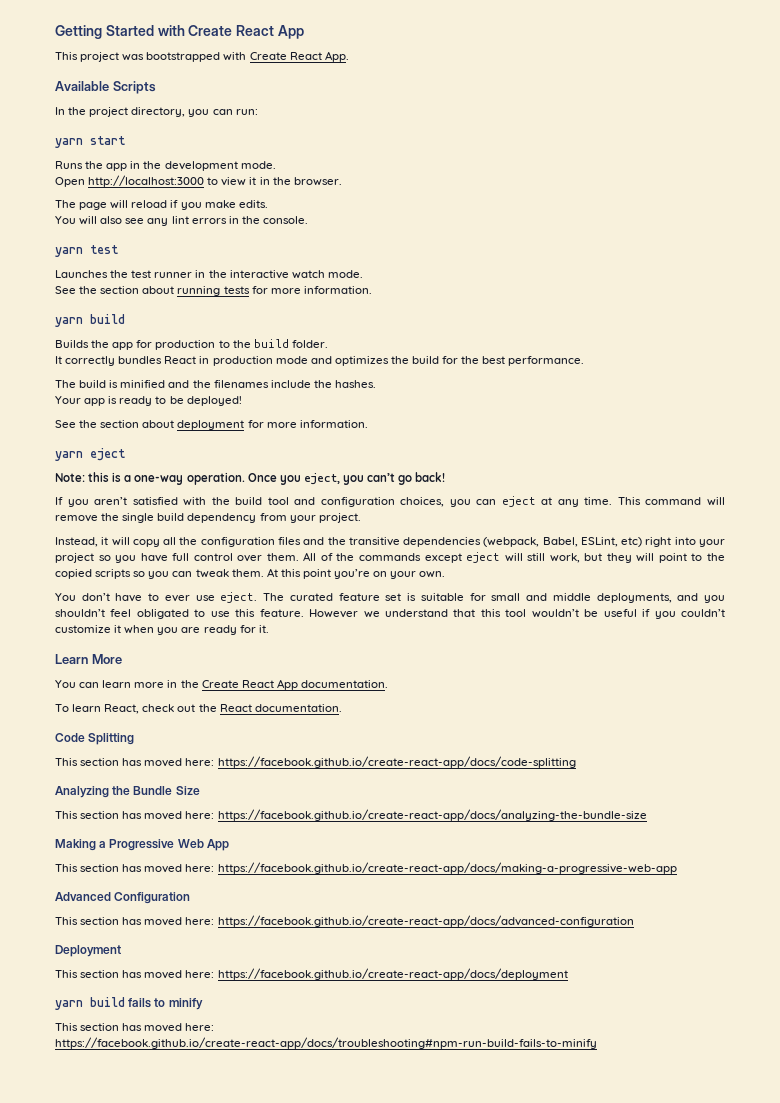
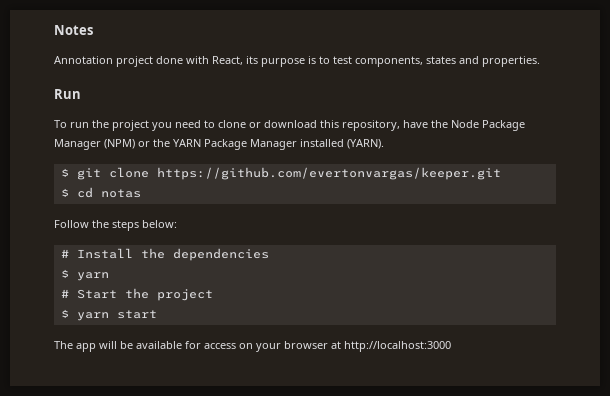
- Getting Started with Create React App
- This project was bootstrapped with Create React App.
- Available Scripts
- In the project directory, you can run:
- yarn start
- Runs the app in the development mode.
- Open http://localhost:3000 to view it in the browser.
- The page will reload if you make edits.
- You will also see any lint errors in the console.
- yarn test
- Launches the test runner in the interactive watch mode.
- See the section about running tests for more information.
- yarn build
- Builds the app for production to the build folder.
- It correctly bundles React in production mode and optimizes the build for the best performance.
- The build is minified and the filenames include the hashes.
- Your app is ready to be deployed!
- See the section about deployment for more information.
- yarn eject
- Note: this is a one-way operation. Once you eject, you can’t go back!
- If you aren’t satisfied with the build tool and configuration choices, you can eject at any time. This command will remove the single build dependency from your project.
- Instead, it will copy all the configuration files and the transitive dependencies (webpack, Babel, ESLint, etc) right into your project so you have full control over them. All of the commands except eject will still work, but they will point to the copied scripts so you can tweak them. At this point you’re on your own.
- You don’t have to ever use eject. The curated feature set is suitable for small and middle deployments, and you shouldn’t feel obligated to use this feature. However we understand that this tool wouldn’t be useful if you couldn’t customize it when you are ready for it.
- Learn More
- You can learn more in the Create React App documentation.
- To learn React, check out the React documentation.
- Code Splitting
- This section has moved here: https://facebook.github.io/create-react-app/docs/code-splitting
- Analyzing the Bundle Size
- This section has moved here: https://facebook.github.io/create-react-app/docs/analyzing-the-bundle-size
- Making a Progressive Web App
- This section has moved here: https://facebook.github.io/create-react-app/docs/making-a-progressive-web-app
- Advanced Configuration
- This section has moved here: https://facebook.github.io/create-react-app/docs/advanced-configuration
- Deployment
- This section has moved here: https://facebook.github.io/create-react-app/docs/deployment
- yarn build fails to minify
- This section has moved here: https://facebook.github.io/create-react-app/docs/troubleshooting#npm-run-build-fails-to-minify
+ Notes
+ Annotation project done with React, its purpose is to test components, states and properties.
+ Run
+ To run the project you need to clone or download this repository, have the Node Package Manager (NPM) or the YARN Package Manager installed (YARN).
+ $ git clone https://github.com/evertonvargas/keeper.git
+ $ cd notas
+ Follow the steps below:
+ # Install the dependencies
+ $ yarn
+ # Start the project
+ $ yarn start
+ The app will be available for access on your browser at http://localhost:3000

